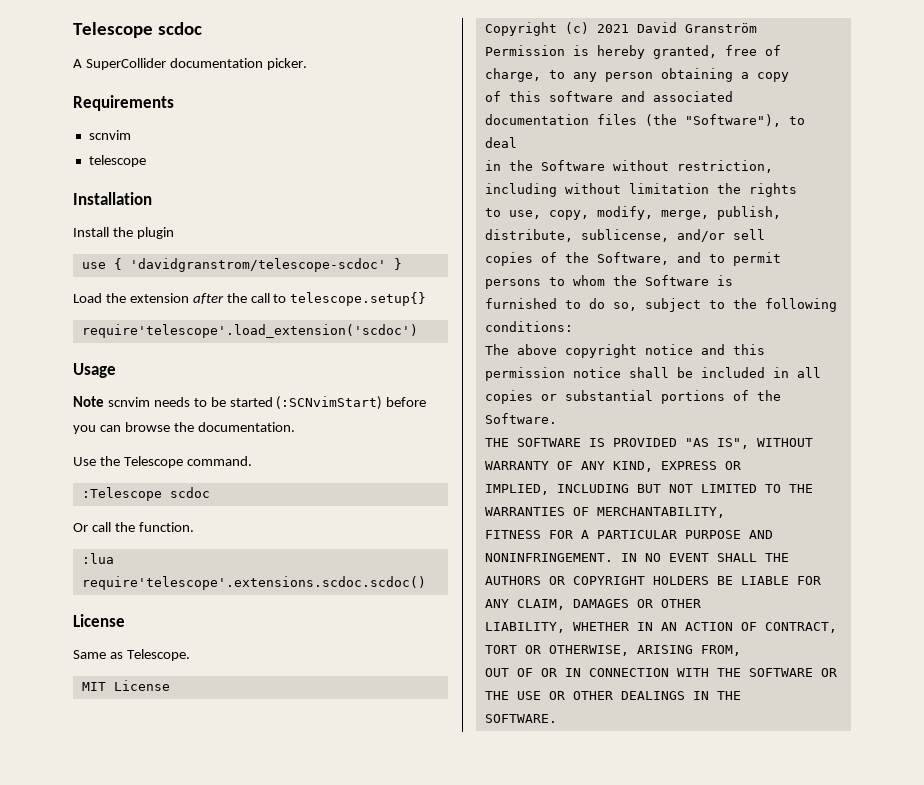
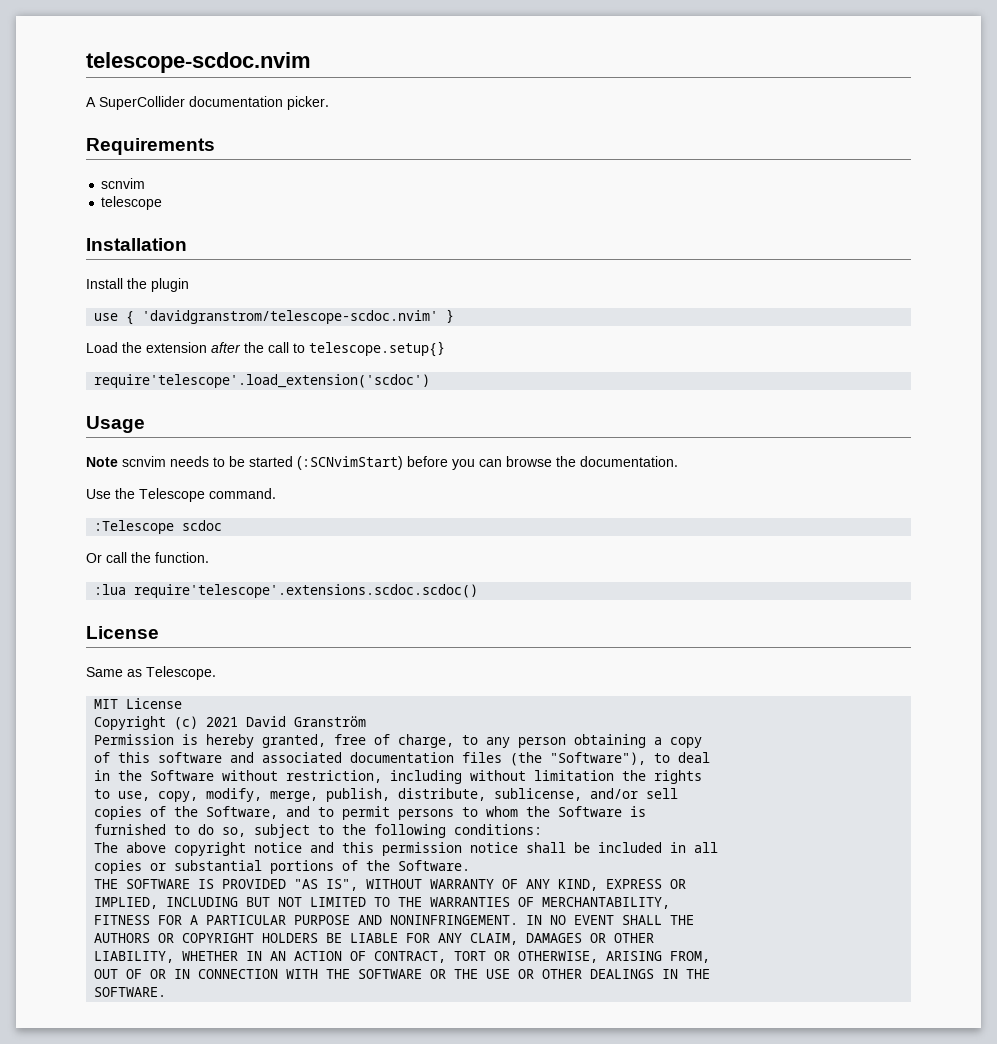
- Telescope scdoc
+ telescope-scdoc.nvim
- use { 'davidgranstrom/telescope-scdoc' }
+ use { 'davidgranstrom/telescope-scdoc.nvim' }

